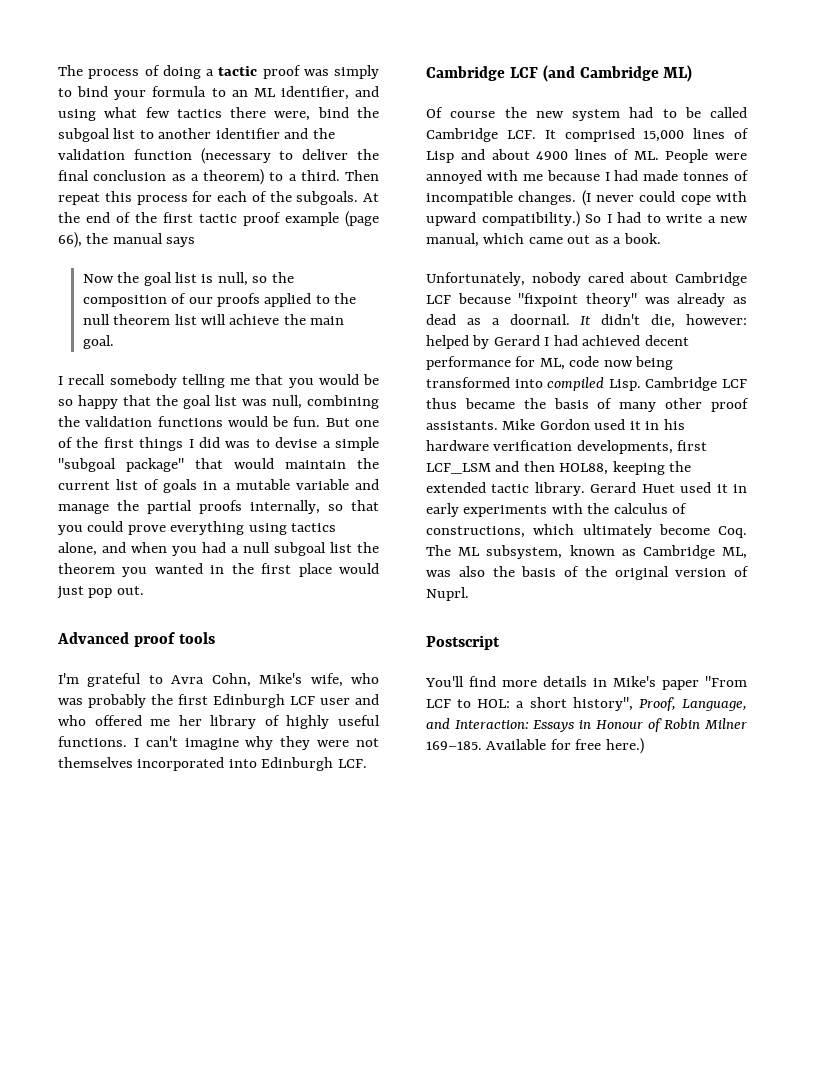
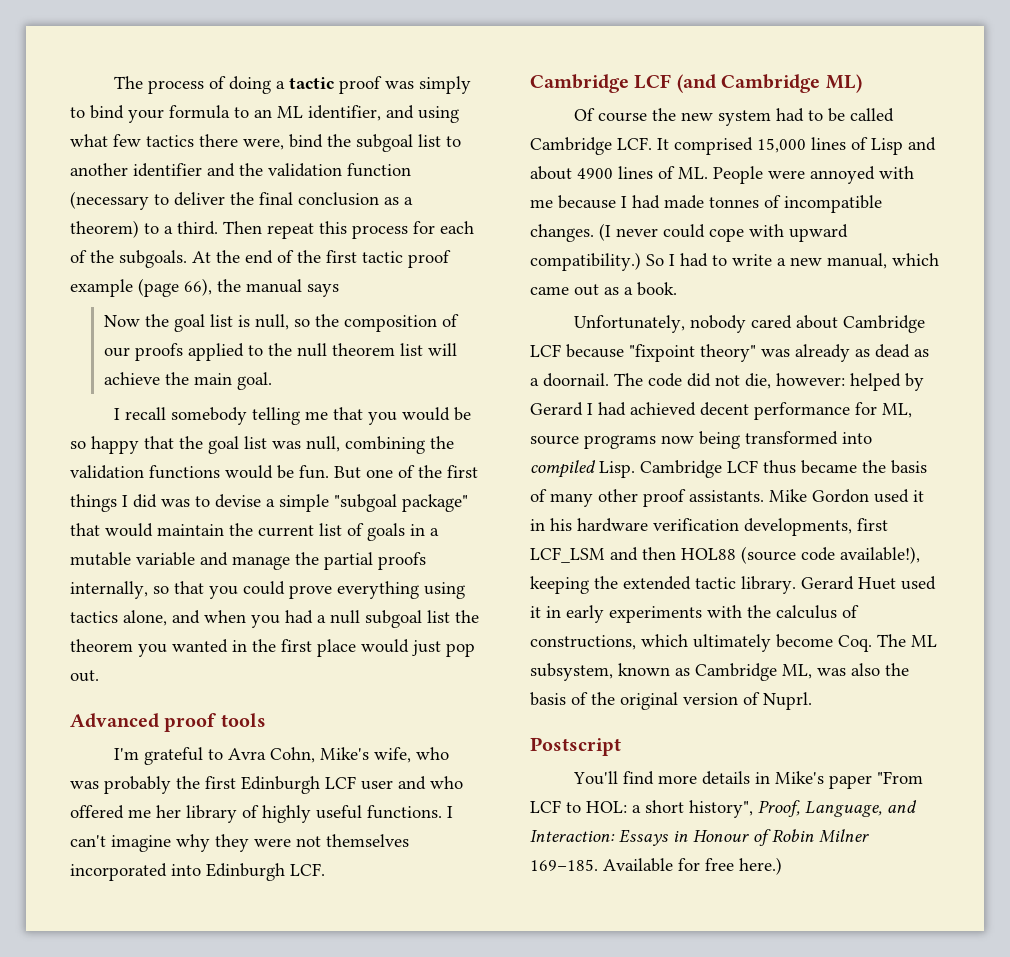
- It didn't die, however: helped by Gerard I had achieved decent performance for ML, code now being transformed into compiled Lisp.
+ The code did not die, however: helped by Gerard I had achieved decent performance for ML, source programs now being transformed into compiled Lisp.
- Mike Gordon used it in his hardware verification developments, first LCF_LSM and then HOL88, keeping the extended tactic library.
+ Mike Gordon used it in his hardware verification developments, first LCF_LSM and then HOL88 (source code available!), keeping the extended tactic library.

